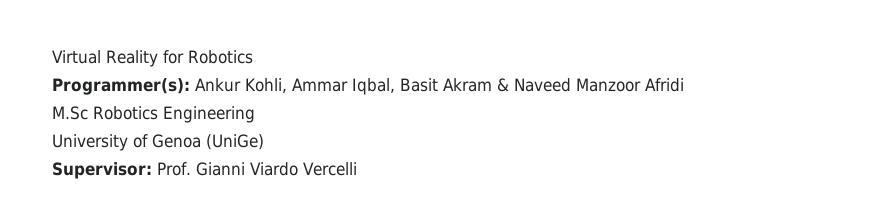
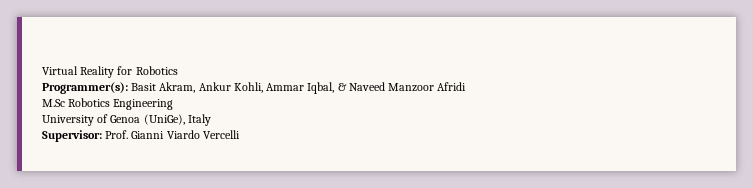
- Programmer(s): Ankur Kohli, Ammar Iqbal, Basit Akram & Naveed Manzoor Afridi
+ Programmer(s): Basit Akram, Ankur Kohli, Ammar Iqbal, & Naveed Manzoor Afridi
- University of Genoa (UniGe)
+ University of Genoa (UniGe), Italy

